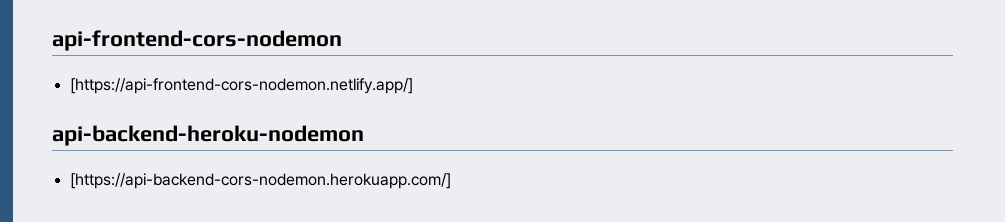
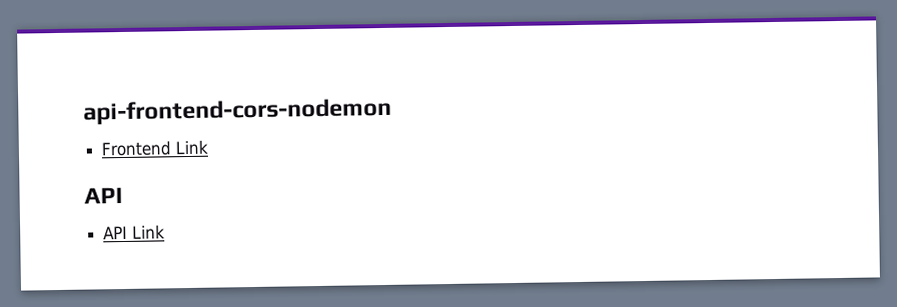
- [https://api-frontend-cors-nodemon.netlify.app/]
- api-backend-heroku-nodemon
- [https://api-backend-cors-nodemon.herokuapp.com/]
+ Frontend Link
+ API
+ API Link

